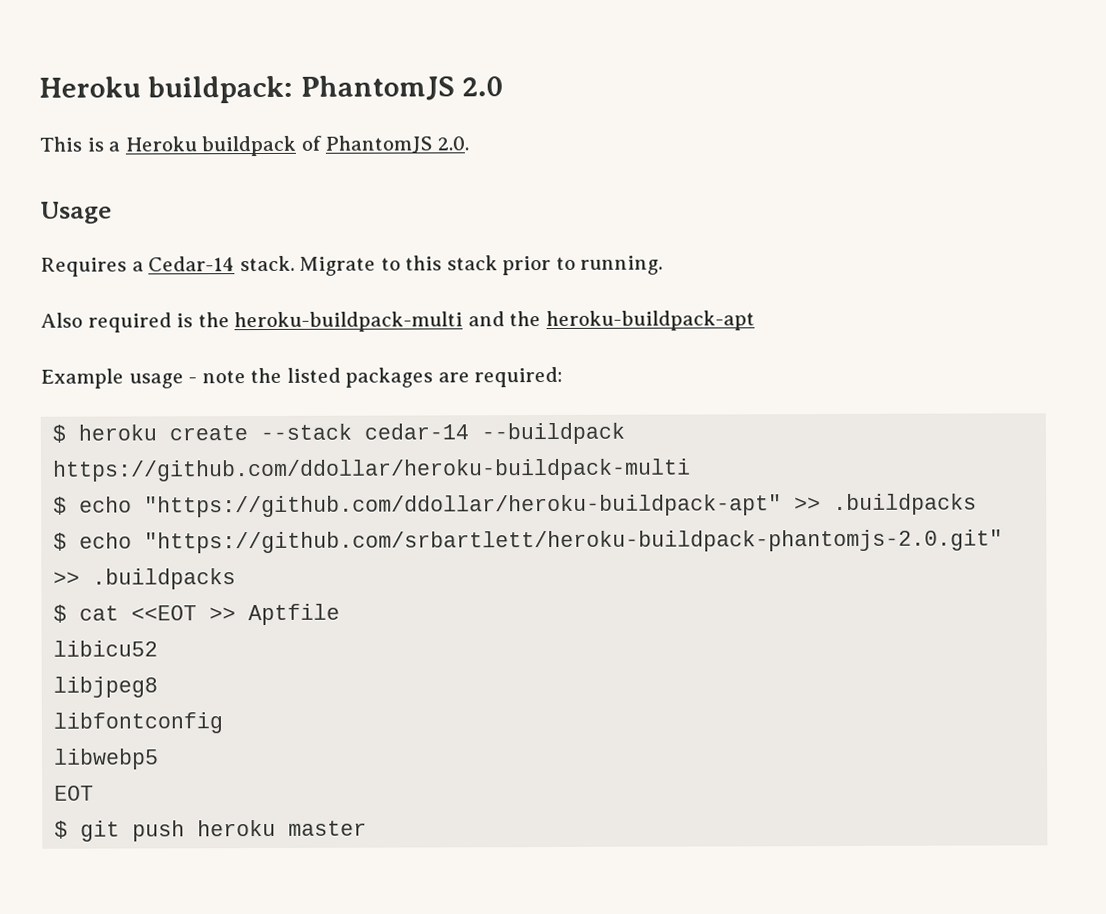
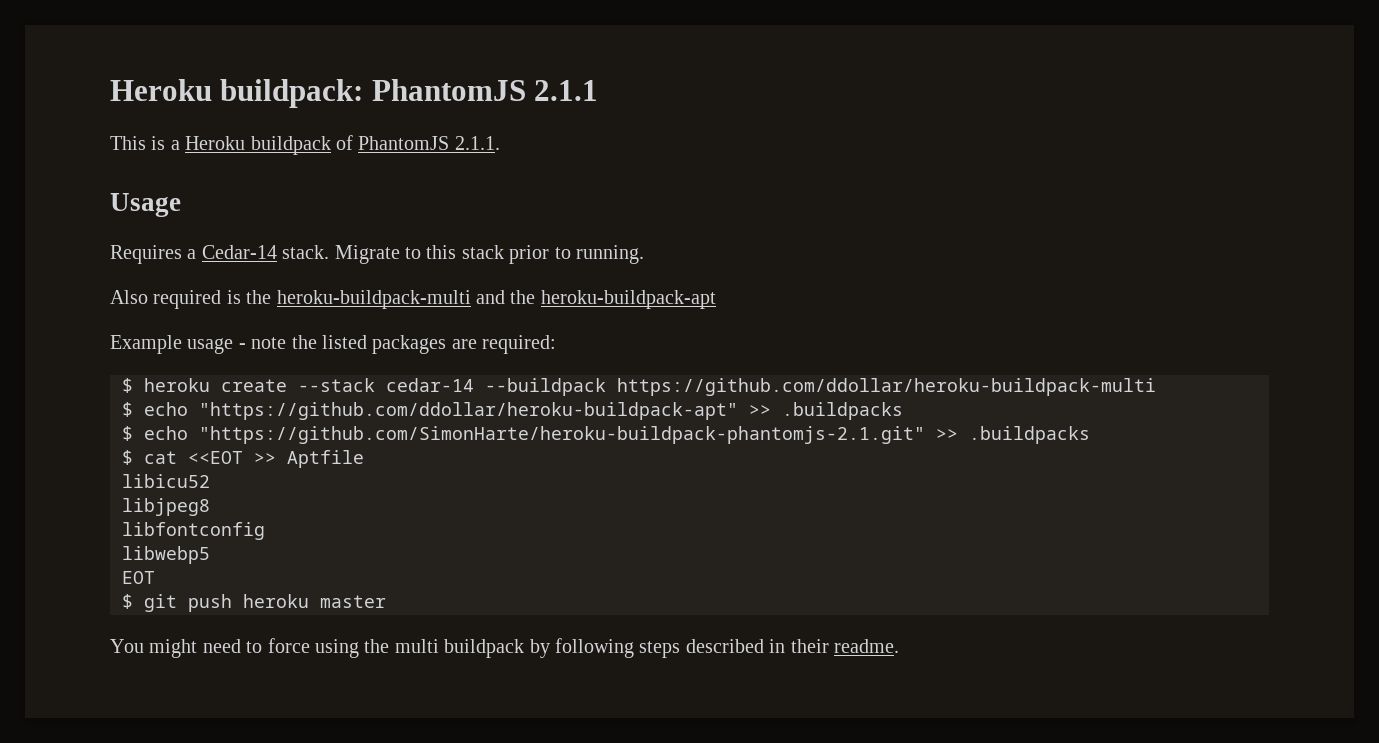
- Heroku buildpack: PhantomJS 2.0
+ Heroku buildpack: PhantomJS 2.1.1
- This is a Heroku buildpack of PhantomJS 2.0.
+ This is a Heroku buildpack of PhantomJS 2.1.1.
- $ echo "https://github.com/srbartlett/heroku-buildpack-phantomjs-2.0.git" >> .buildpacks
+ $ echo "https://github.com/SimonHarte/heroku-buildpack-phantomjs-2.1.git" >> .buildpacks
+ You might need to force using the multi buildpack by following steps described in their readme.

